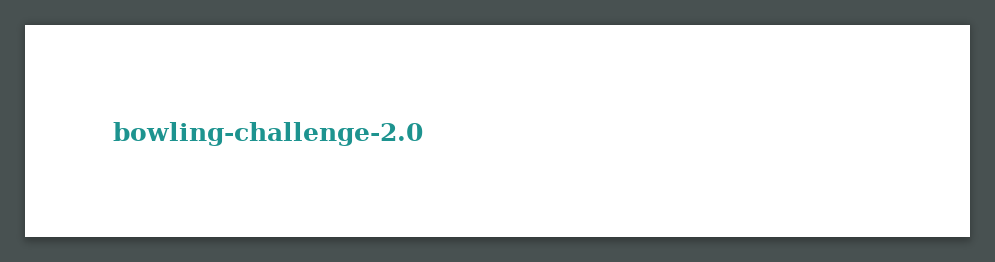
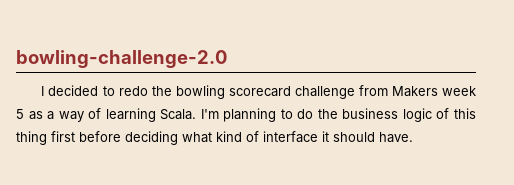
+ I decided to redo the bowling scorecard challenge from Makers week 5 as a way of learning Scala. I'm planning to do the business logic of this thing first before deciding what kind of interface it should have.

